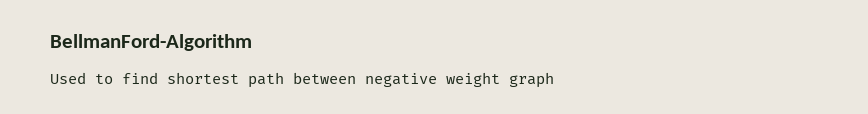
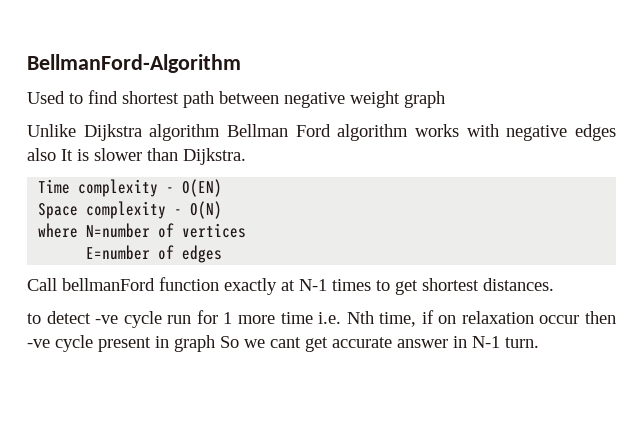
+ Unlike Dijkstra algorithm Bellman Ford algorithm works with negative edges also It is slower than Dijkstra.
+ Time complexity - O(EN)
+ Space complexity - O(N)
+ where N=number of vertices
+ E=number of edges
+ Call bellmanFord function exactly at N-1 times to get shortest distances.
+ to detect -ve cycle run for 1 more time i.e. Nth time, if on relaxation occur then -ve cycle present in graph So we cant get accurate answer in N-1 turn.

